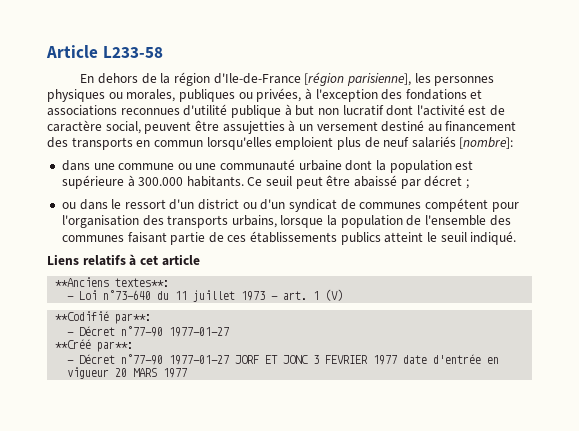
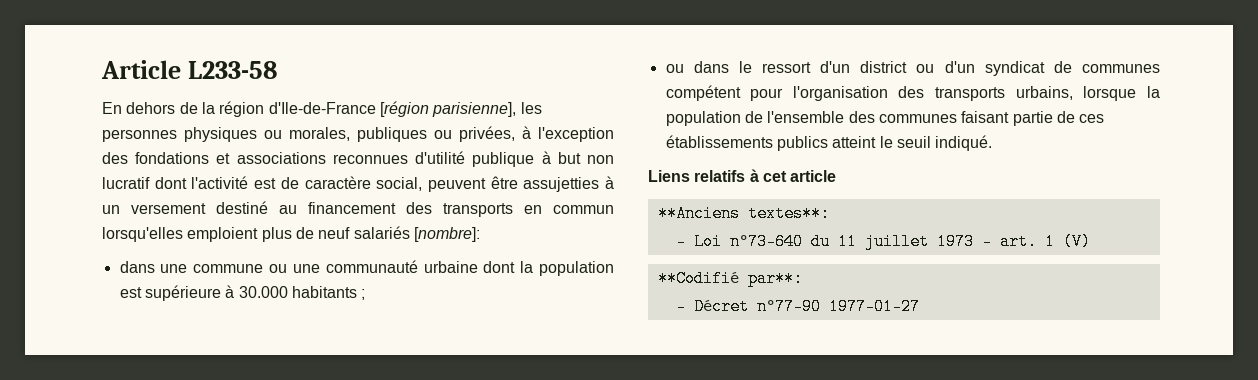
- dans une commune ou une communauté urbaine dont la population est supérieure à 300.000 habitants. Ce seuil peut être abaissé par décret ;
+ dans une commune ou une communauté urbaine dont la population est supérieure à 30.000 habitants ;
- **Créé par**:
- - Décret n°77-90 1977-01-27 JORF ET JONC 3 FEVRIER 1977 date d'entrée en vigueur 20 MARS 1977

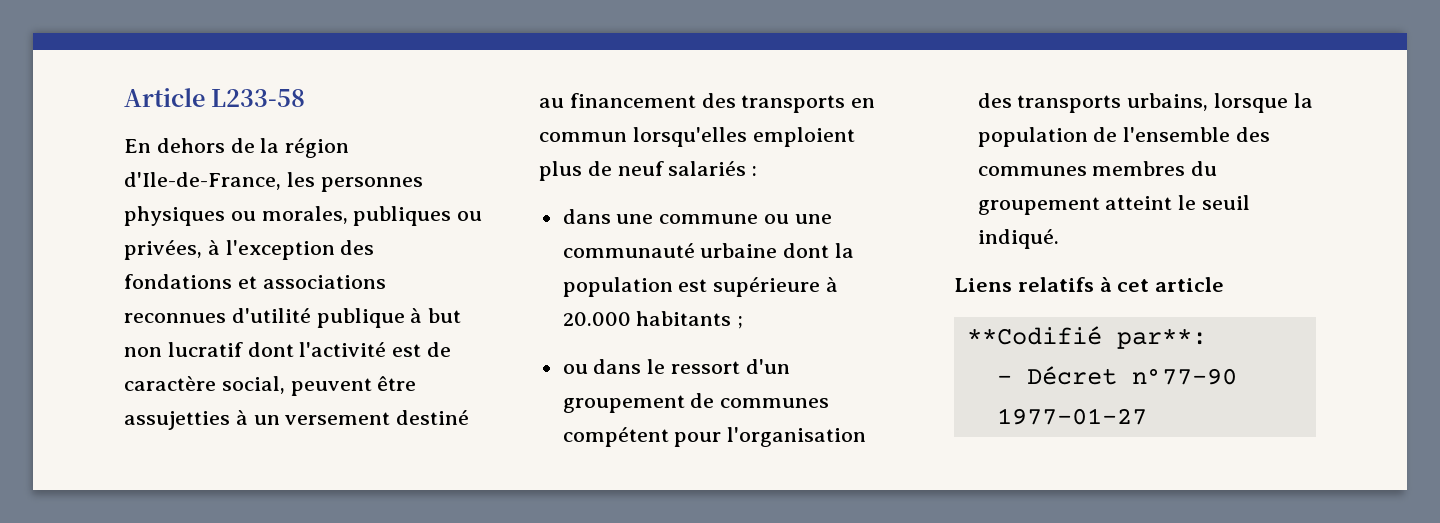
- En dehors de la région d'Ile-de-France [région parisienne], les personnes physiques ou morales, publiques ou privées, à l'exception des fondations et associations reconnues d'utilité publique à but non lucratif dont l'activité est de caractère social, peuvent être assujetties à un versement destiné au financement des transports en commun lorsqu'elles emploient plus de neuf salariés [nombre]:
+ En dehors de la région d'Ile-de-France, les personnes physiques ou morales, publiques ou privées, à l'exception des fondations et associations reconnues d'utilité publique à but non lucratif dont l'activité est de caractère social, peuvent être assujetties à un versement destiné au financement des transports en commun lorsqu'elles emploient plus de neuf salariés :
- dans une commune ou une communauté urbaine dont la population est supérieure à 30.000 habitants ;
+ dans une commune ou une communauté urbaine dont la population est supérieure à 20.000 habitants ;
- ou dans le ressort d'un district ou d'un syndicat de communes compétent pour l'organisation des transports urbains, lorsque la population de l'ensemble des communes faisant partie de ces établissements publics atteint le seuil indiqué.
+ ou dans le ressort d'un groupement de communes compétent pour l'organisation des transports urbains, lorsque la population de l'ensemble des communes membres du groupement atteint le seuil indiqué.
- **Anciens textes**:
- - Loi n°73-640 du 11 juillet 1973 - art. 1 (V)

